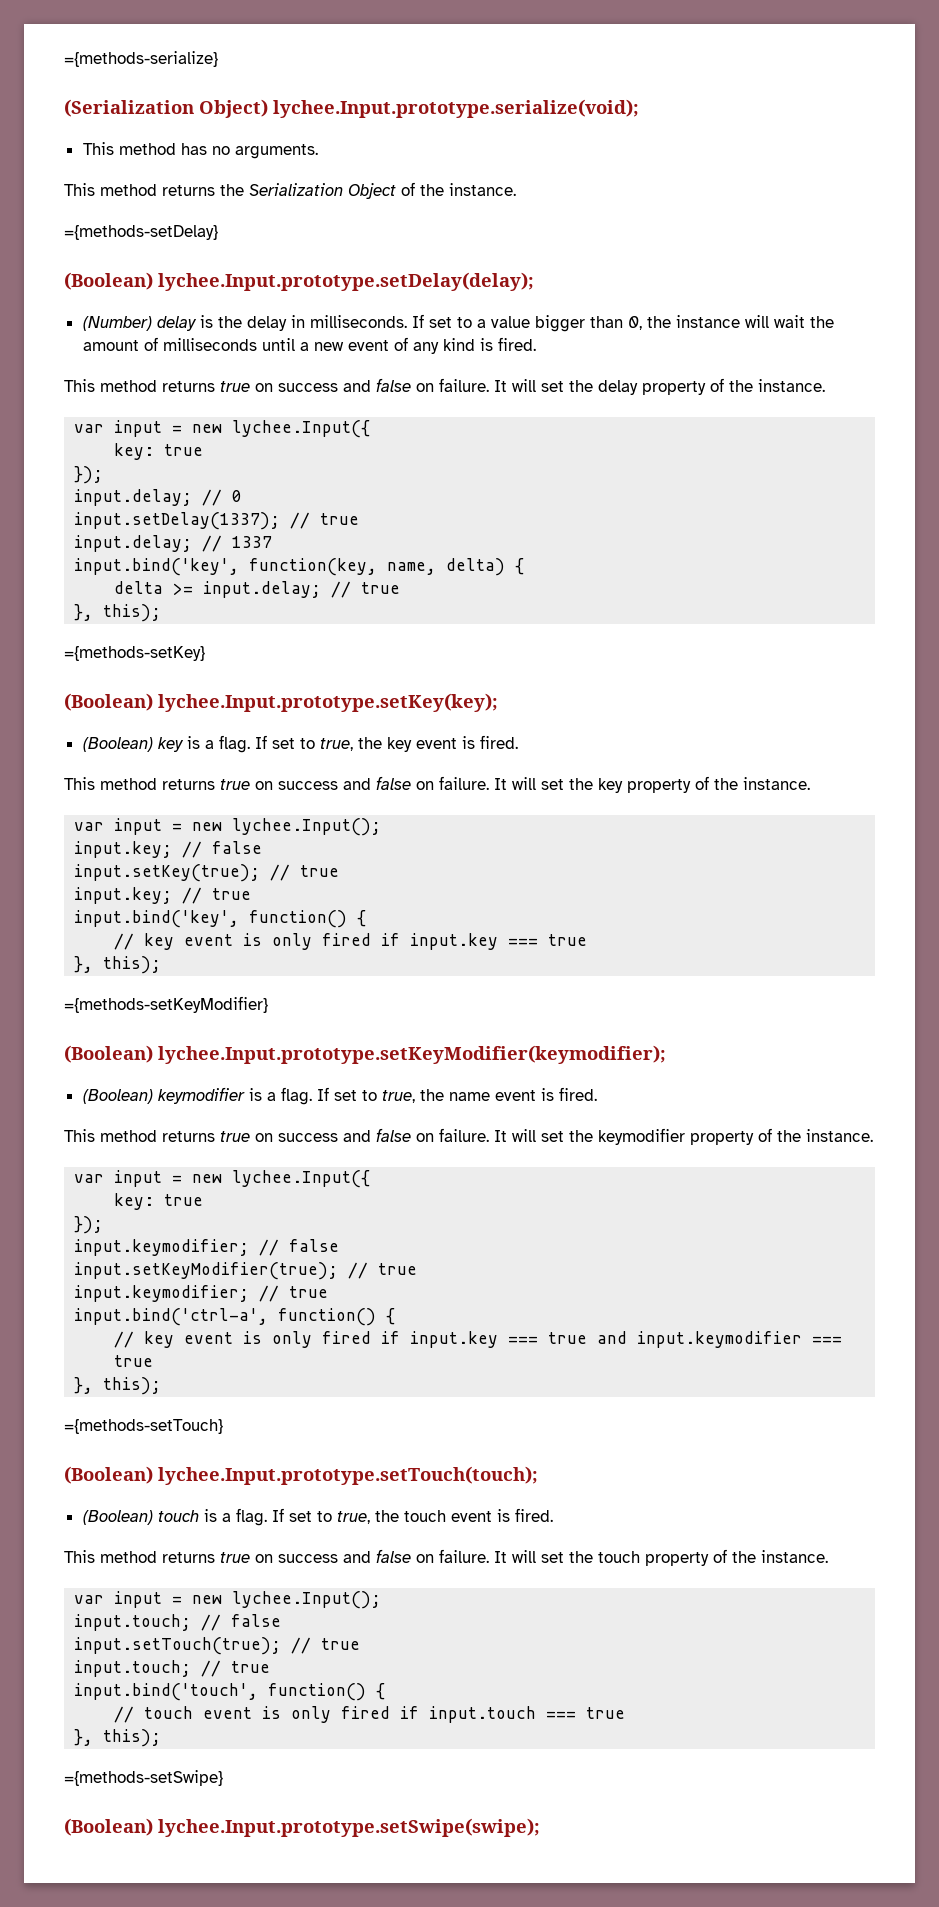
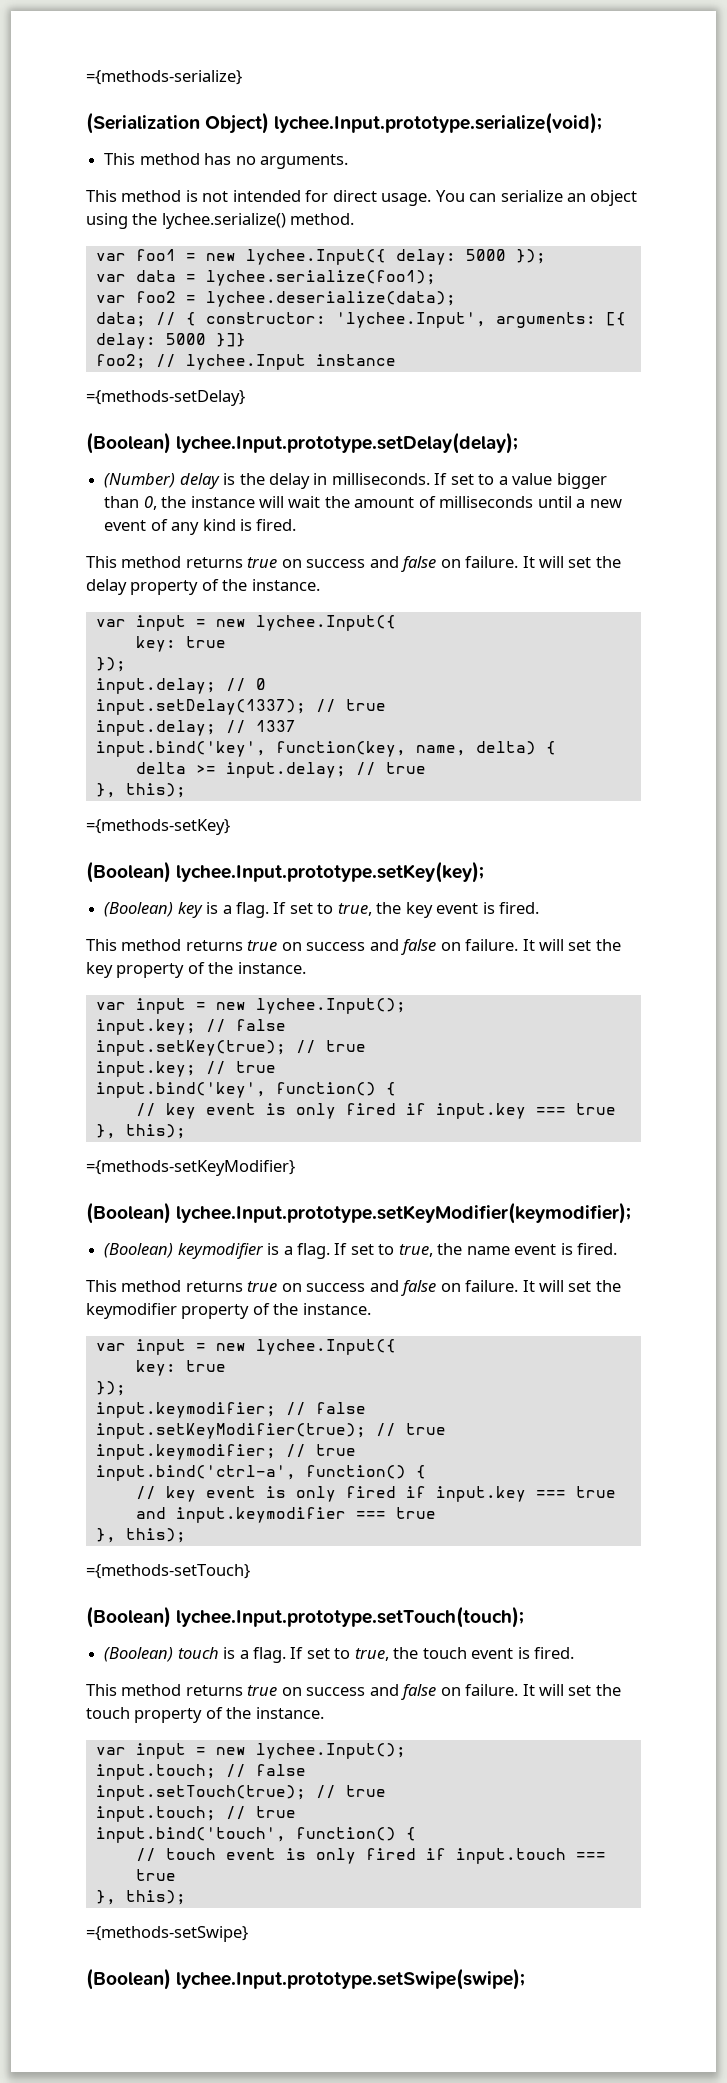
- This method returns the Serialization Object of the instance.
+ This method is not intended for direct usage. You can serialize an object using the lychee.serialize() method.
+ var foo1 = new lychee.Input({ delay: 5000 });
+ var data = lychee.serialize(foo1);
+ var foo2 = lychee.deserialize(data);
+ data; // { constructor: 'lychee.Input', arguments: [{ delay: 5000 }]}
+ foo2; // lychee.Input instance

